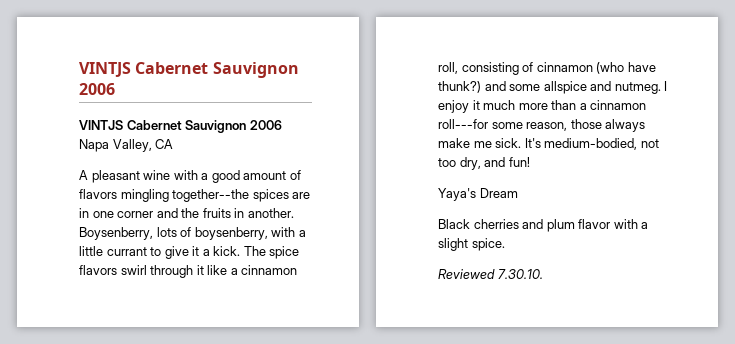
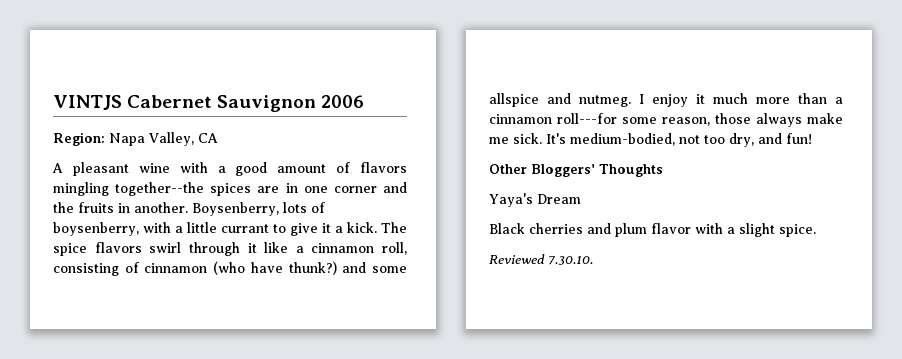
- VINTJS Cabernet Sauvignon 2006 Napa Valley, CA
+ Region: Napa Valley, CA
+ Other Bloggers' Thoughts

